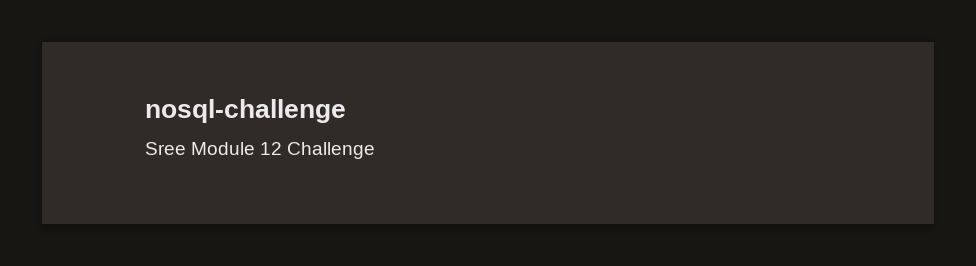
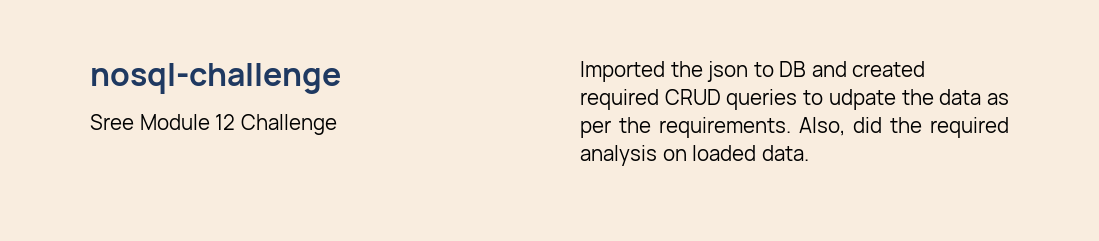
+ Imported the json to DB and created required CRUD queries to udpate the data as per the requirements. Also, did the required analysis on loaded data.

